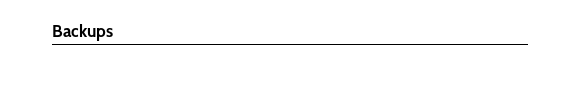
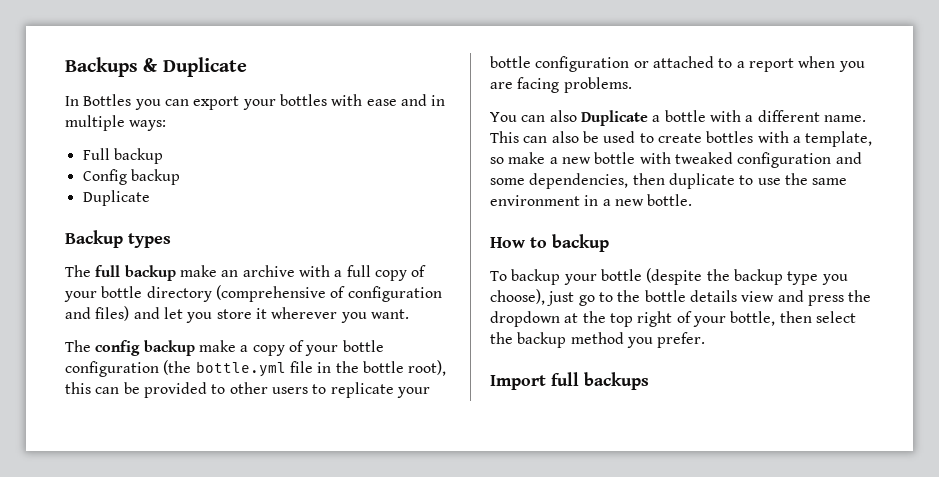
- Backups
+ Backups & Duplicate
+ In Bottles you can export your bottles with ease and in multiple ways:
+ Full backup
+ Config backup
+ Duplicate
+ Backup types
+ The full backup make an archive with a full copy of your bottle directory (comprehensive of configuration and files) and let you store it wherever you want.
+ The config backup make a copy of your bottle configuration (the bottle.yml file in the bottle root), this can be provided to other users to replicate your bottle configuration or attached to a report when you are facing problems.
+ You can also Duplicate a bottle with a different name. This can also be used to create bottles with a template, so make a new bottle with tweaked configuration and some dependencies, then duplicate to use the same environment in a new bottle.
+ How to backup
+ To backup your bottle (despite the backup type you choose), just go to the bottle details view and press the dropdown at the top right of your bottle, then select the backup method you prefer.
+ Import full backups

